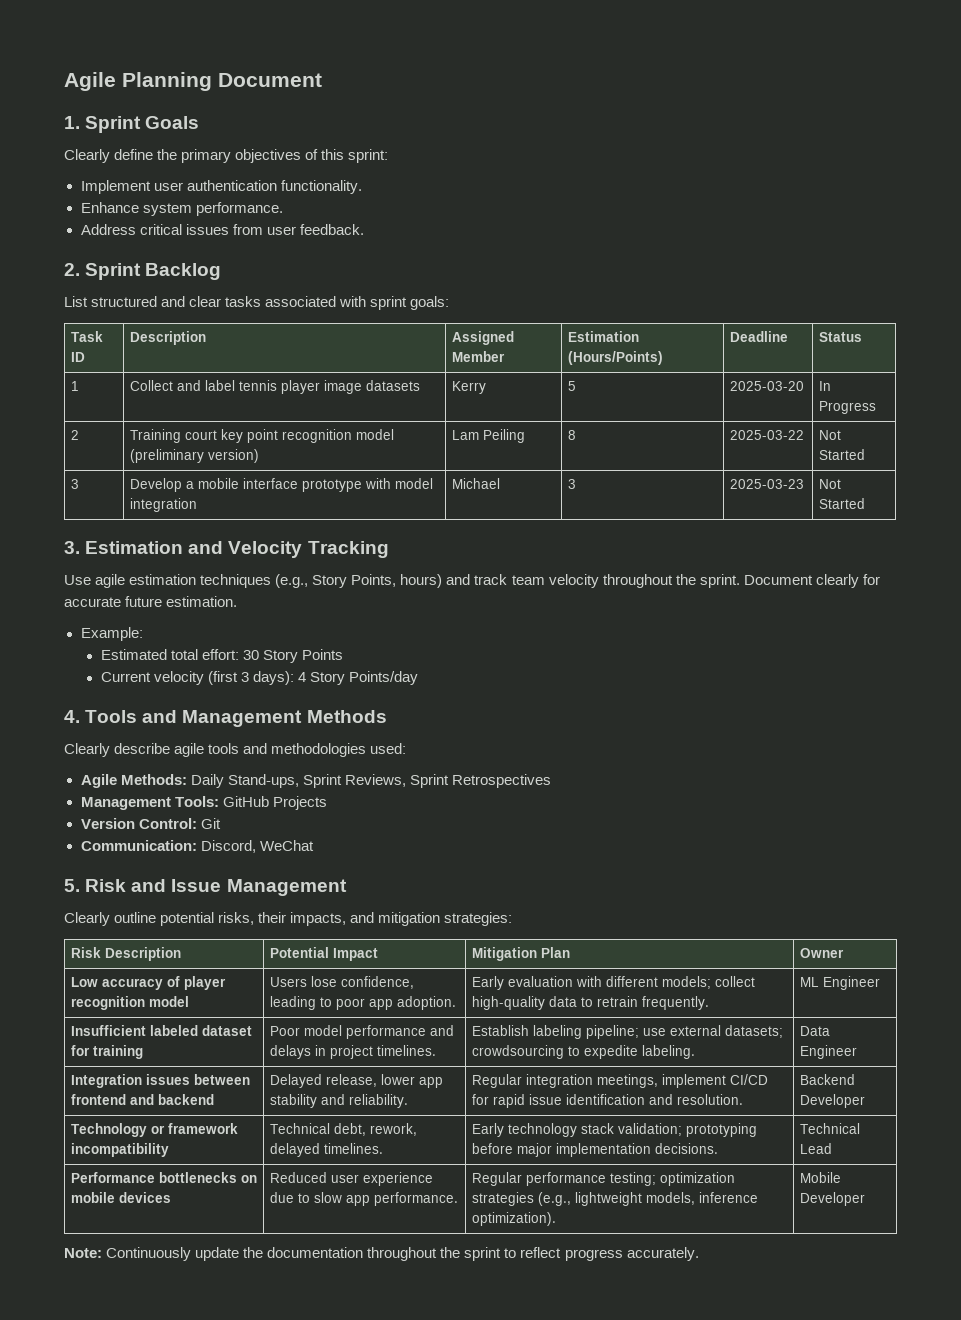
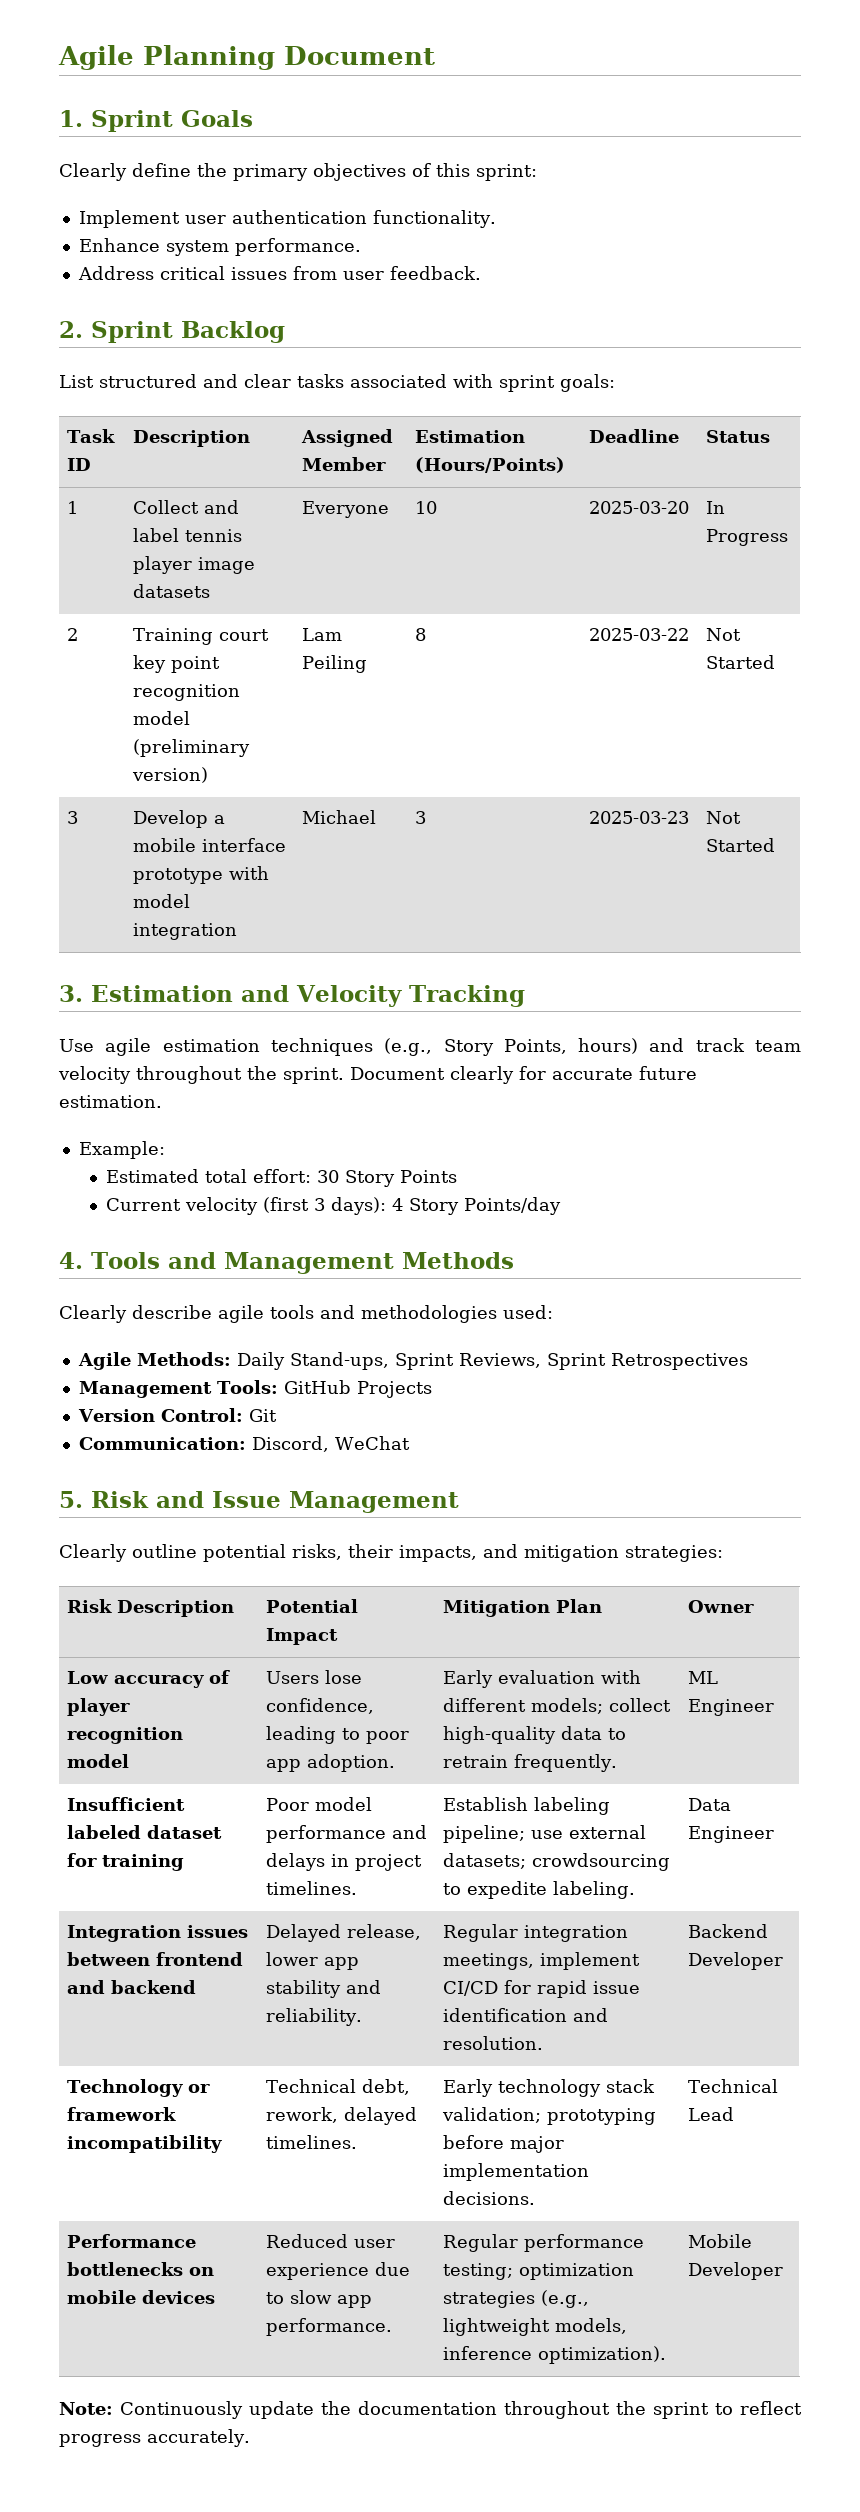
- 1 | Collect and label tennis player image datasets | Kerry | 5 | 2025-03-20 | In Progress
+ 1 | Collect and label tennis player image datasets | Everyone | 10 | 2025-03-20 | In Progress

